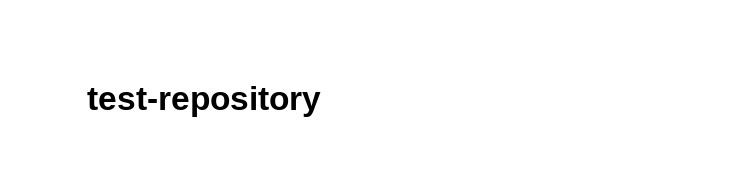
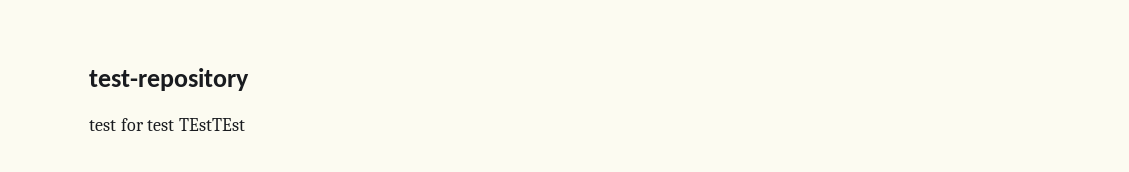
+ test for test TEstTEst

